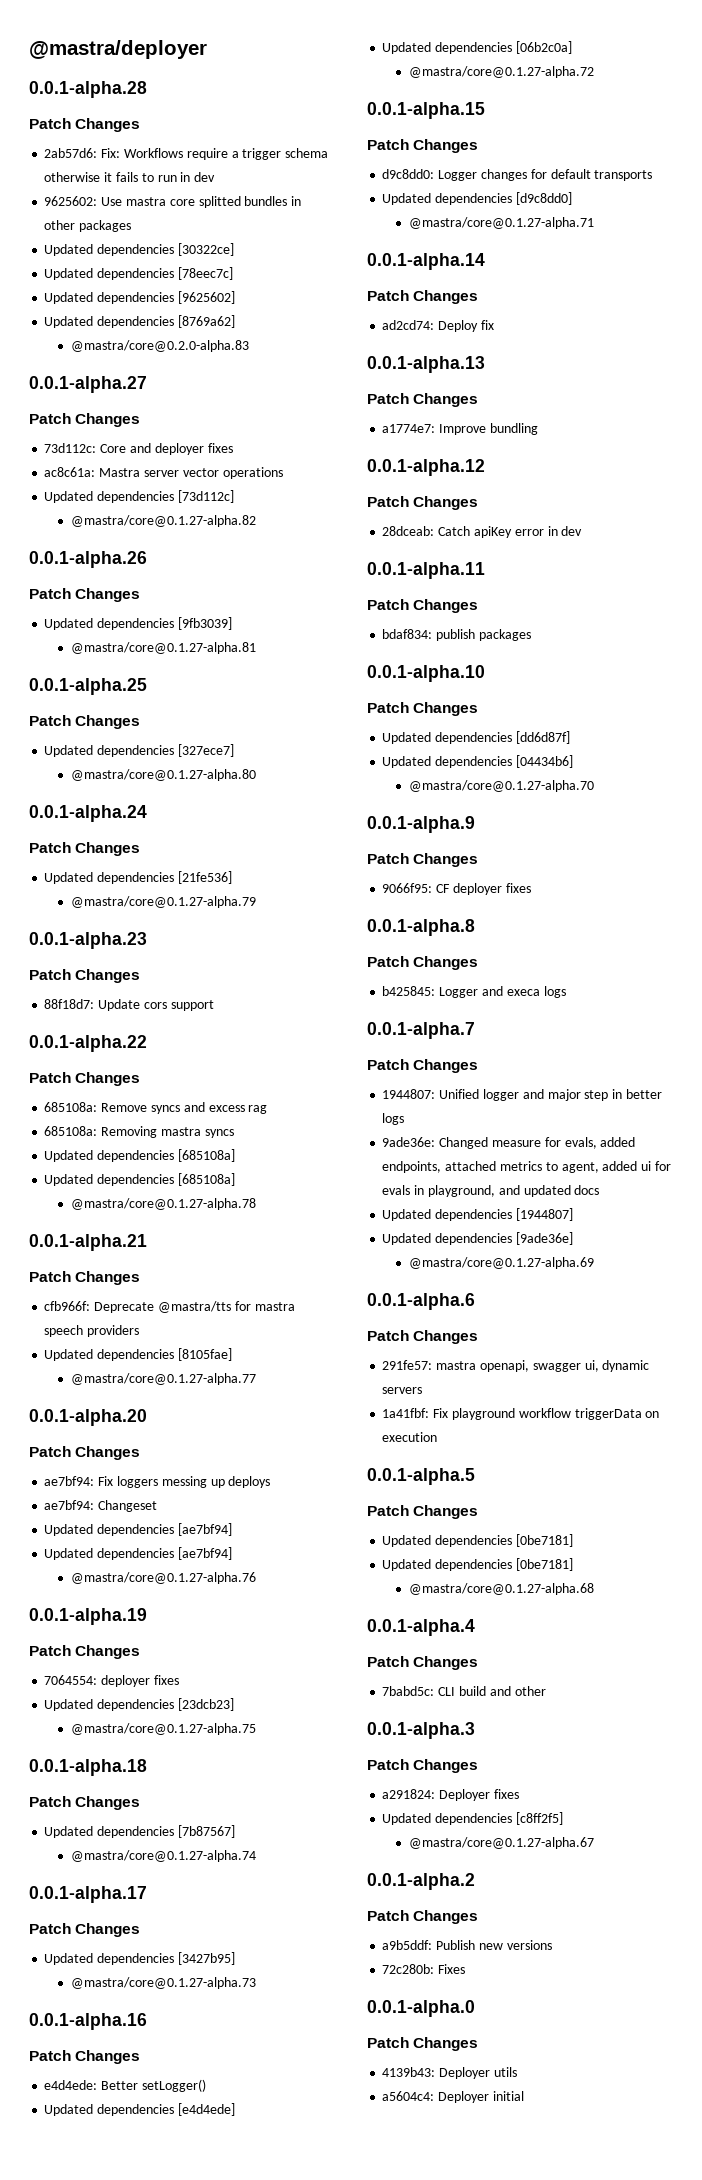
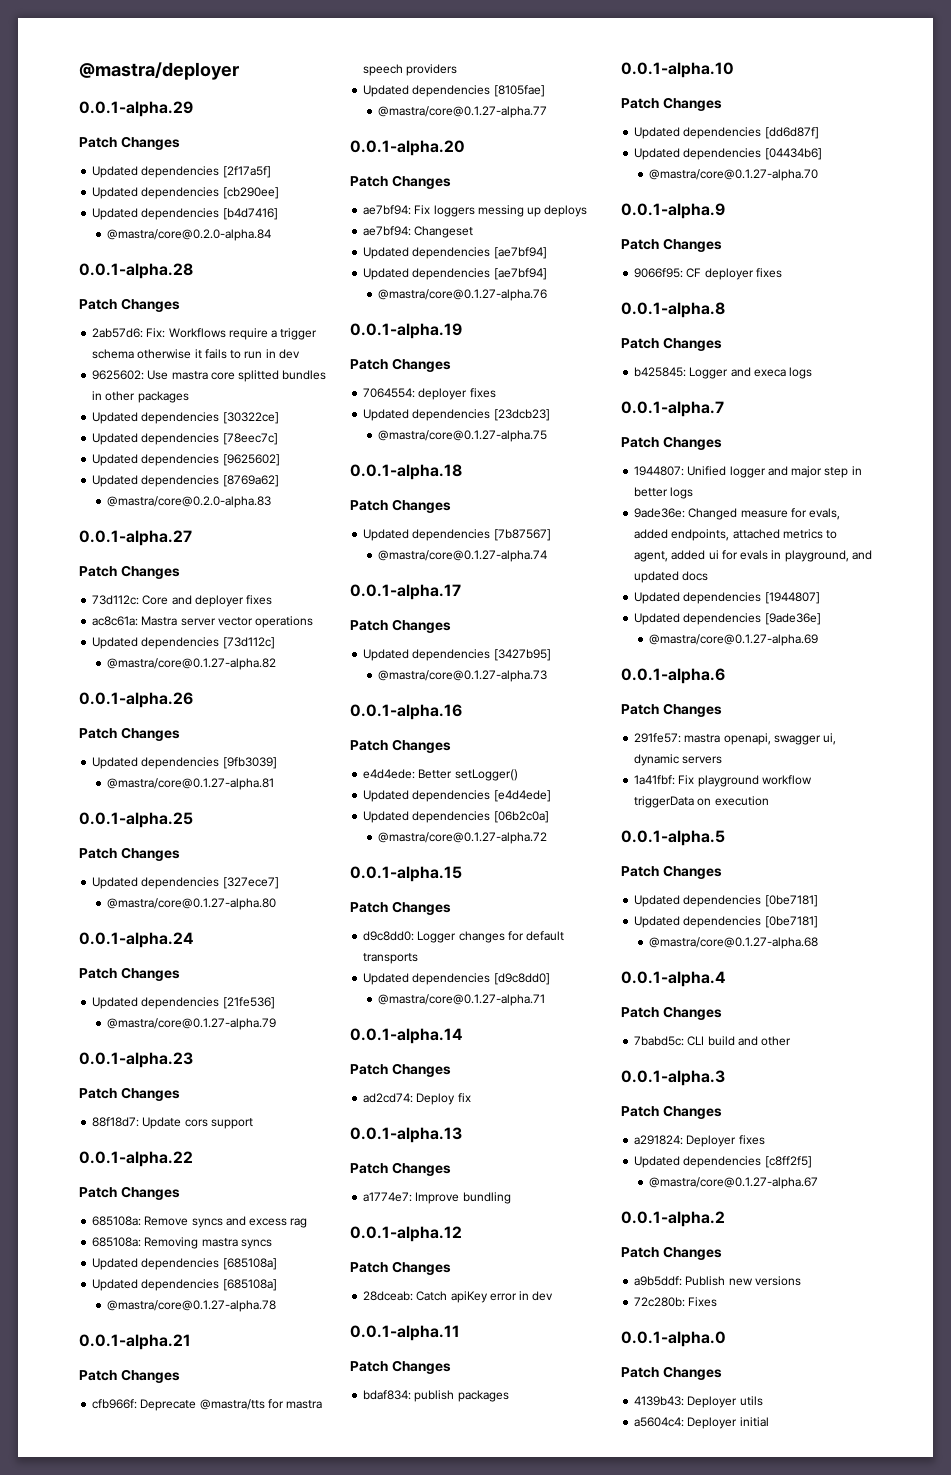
+ 0.0.1-alpha.29
+ Patch Changes
+ Updated dependencies [2f17a5f]
+ Updated dependencies [cb290ee]
+ Updated dependencies [b4d7416]
+ @mastra/core@0.2.0-alpha.84

